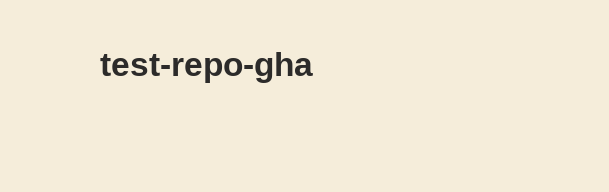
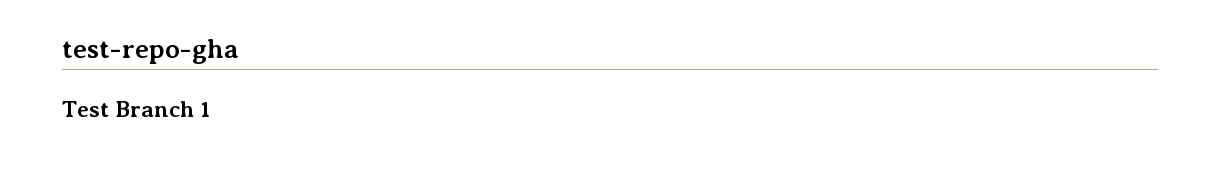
+ Test Branch 1

